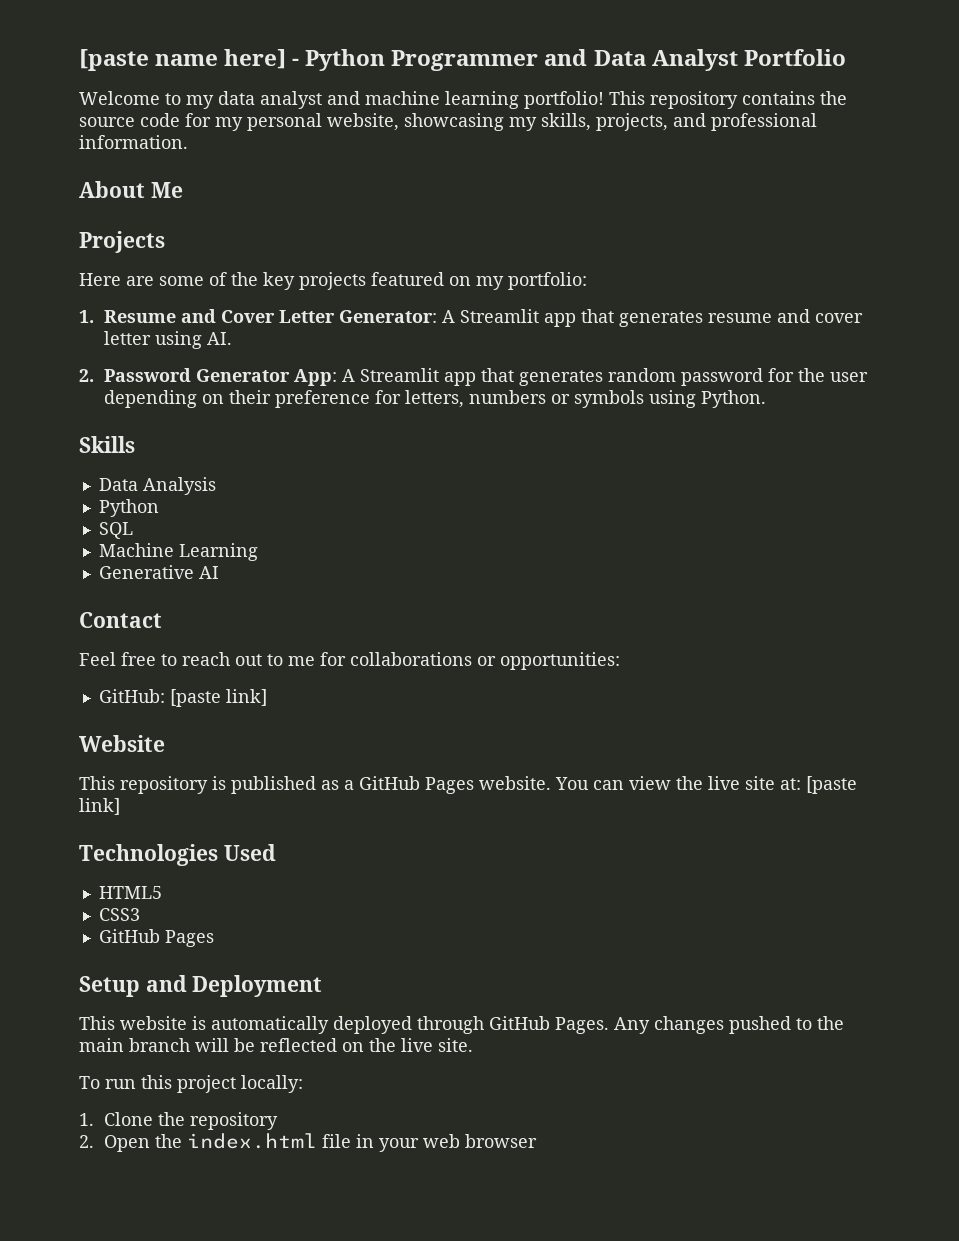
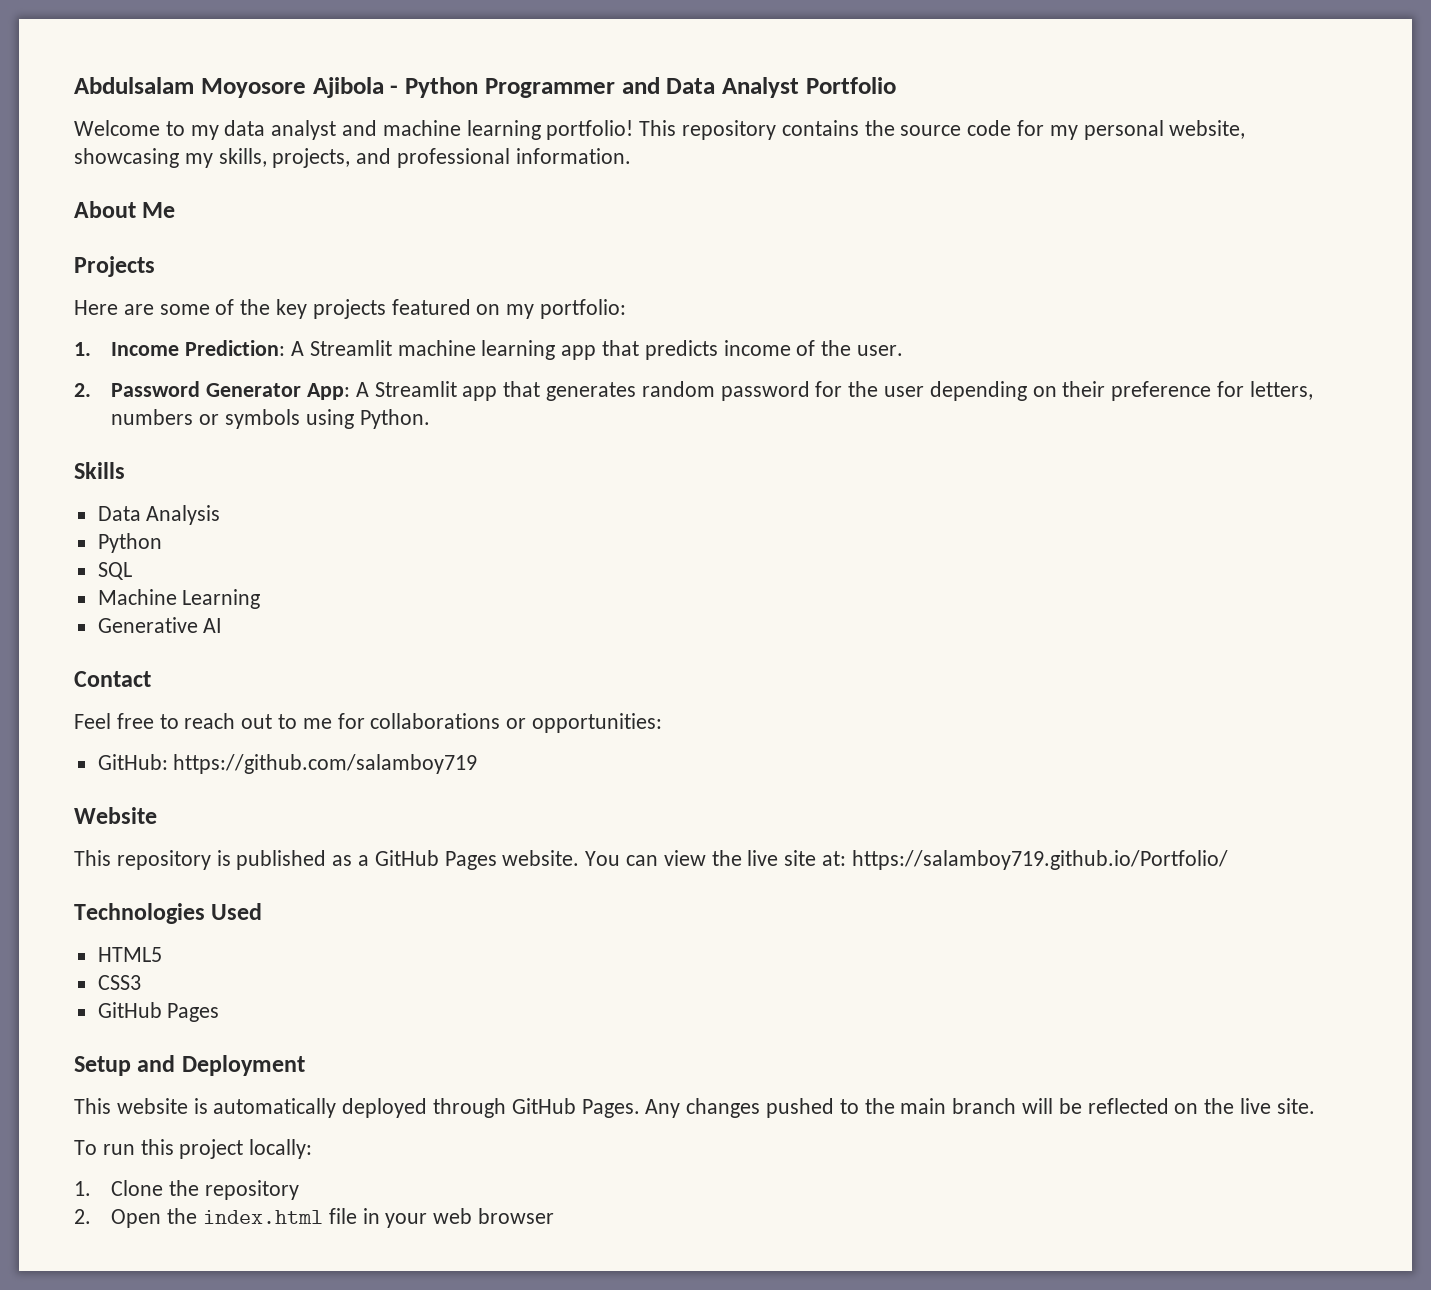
- [paste name here] - Python Programmer and Data Analyst Portfolio
+ Abdulsalam Moyosore Ajibola - Python Programmer and Data Analyst Portfolio
- 1. Resume and Cover Letter Generator: A Streamlit app that generates resume and cover letter using AI.
+ 1. Income Prediction: A Streamlit machine learning app that predicts income of the user.
- GitHub: [paste link]
+ GitHub: https://github.com/salamboy719
- You can view the live site at: [paste link]
+ You can view the live site at: https://salamboy719.github.io/Portfolio/

